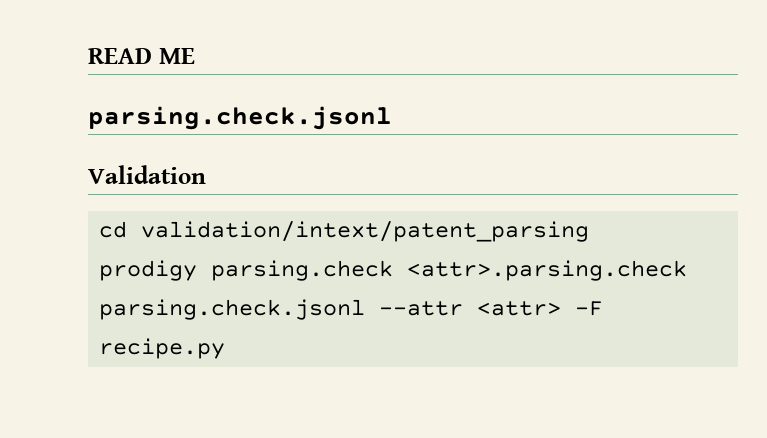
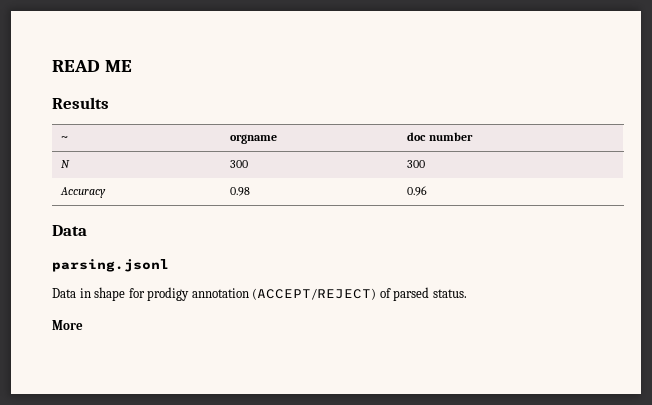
  READ ME
- parsing.check.jsonl
- Validation
- cd validation/intext/patent_parsing
- prodigy parsing.check <attr>.parsing.check parsing.check.jsonl --attr <attr> -F recipe.py
+ Results
+ ~ | orgname | doc number
+ N | 300 | 300
+ Accuracy | 0.98 | 0.96
+ Data
+ parsing.jsonl
+ Data in shape for prodigy annotation (ACCEPT/REJECT) of parsed status.
+ More

